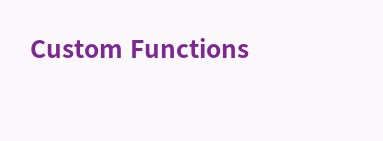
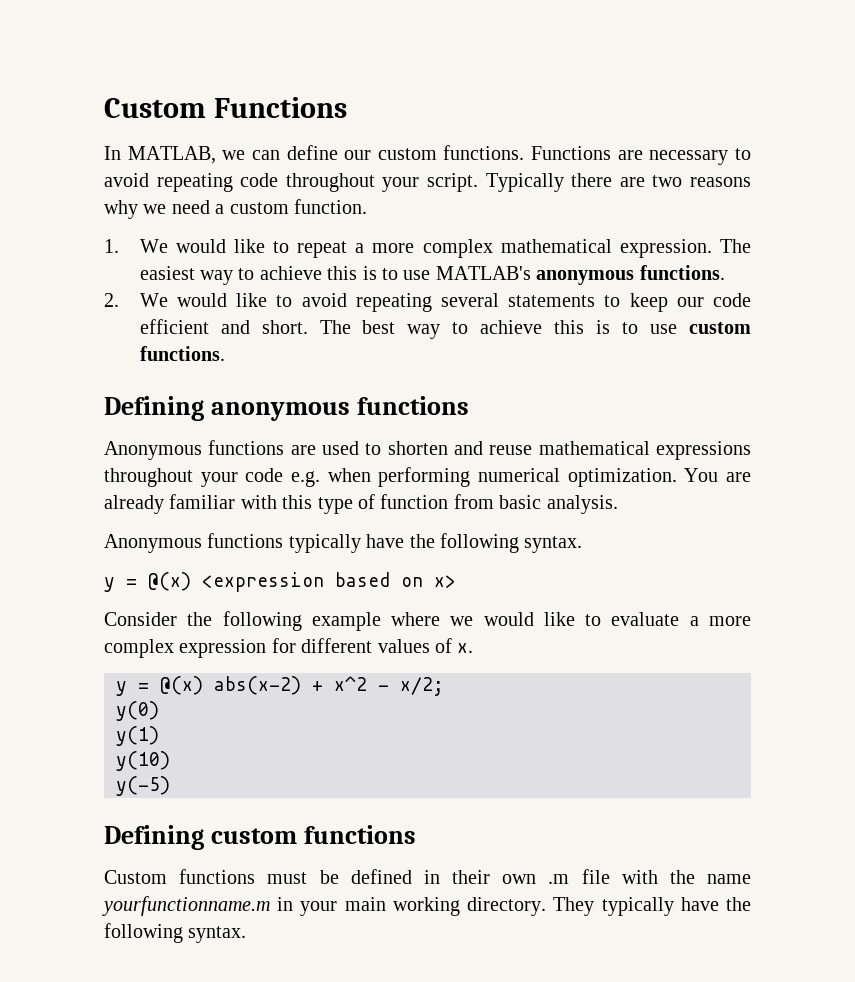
+ In MATLAB, we can define our custom functions. Functions are necessary to avoid repeating code throughout your script. Typically there are two reasons why we need a custom function.
+ 1. We would like to repeat a more complex mathematical expression. The easiest way to achieve this is to use MATLAB's anonymous functions.
+ 2. We would like to avoid repeating several statements to keep our code efficient and short. The best way to achieve this is to use custom functions.
+ Defining anonymous functions
+ Anonymous functions are used to shorten and reuse mathematical expressions throughout your code e.g. when performing numerical optimization. You are already familiar with this type of function from basic analysis.
+ Anonymous functions typically have the following syntax.
+ y = @(x) <expression based on x>
+ Consider the following example where we would like to evaluate a more complex expression for different values of x.
+ y = @(x) abs(x-2) + x^2 - x/2;
+ y(0)
+ y(1)
+ y(10)
+ y(-5)
+ Defining custom functions
+ Custom functions must be defined in their own .m file with the name yourfunctionname.m in your main working directory. They typically have the following syntax.

